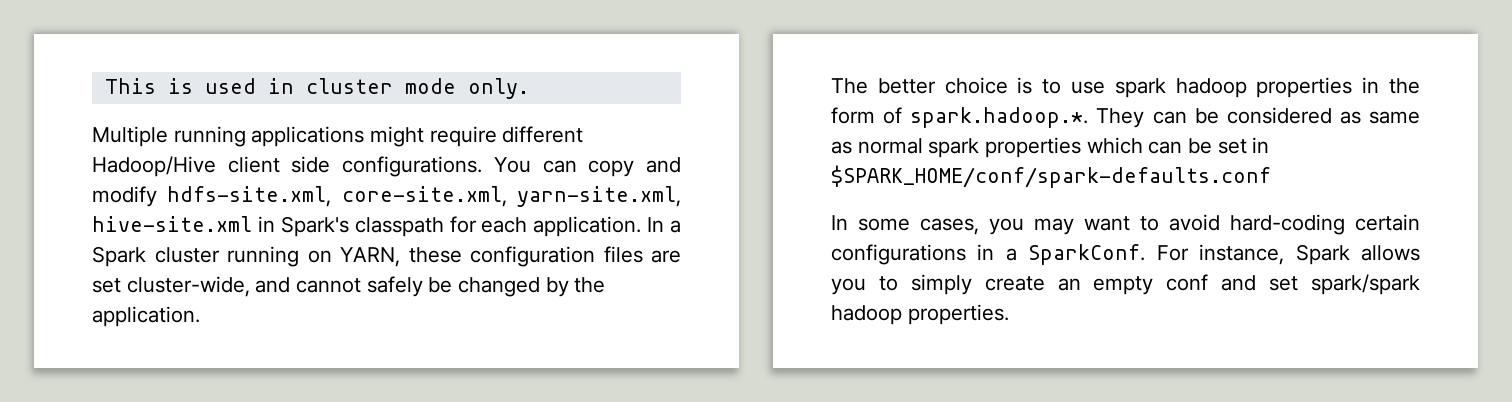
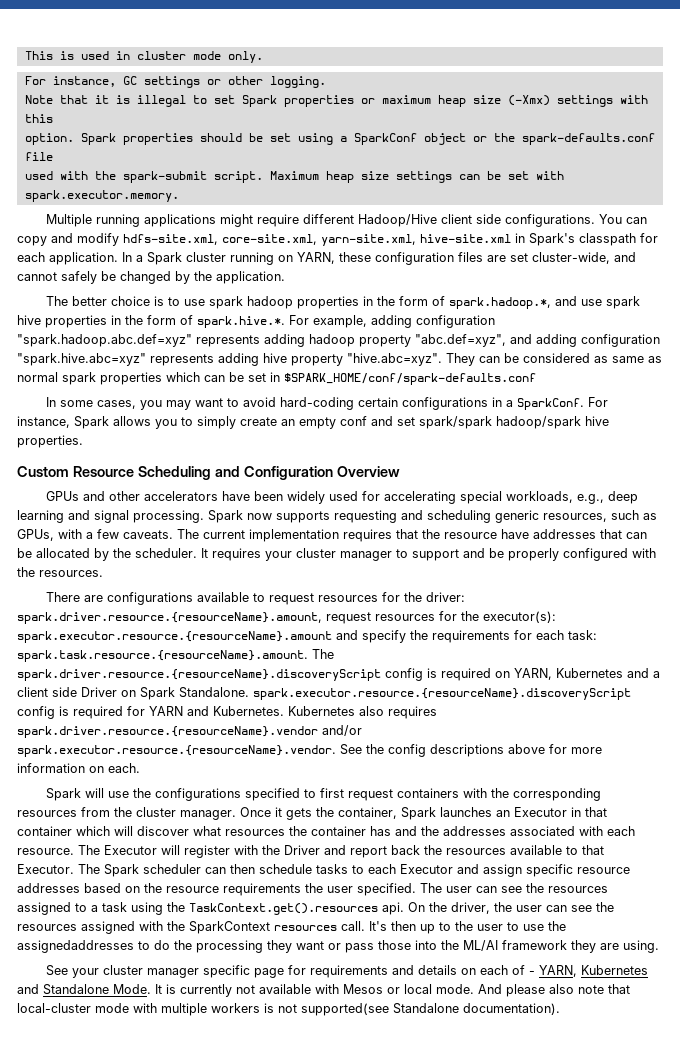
+ For instance, GC settings or other logging.
+ Note that it is illegal to set Spark properties or maximum heap size (-Xmx) settings with this
+ option. Spark properties should be set using a SparkConf object or the spark-defaults.conf file
+ used with the spark-submit script. Maximum heap size settings can be set with spark.executor.memory.
- The better choice is to use spark hadoop properties in the form of spark.hadoop.*. They can be considered as same as normal spark properties which can be set in $SPARK_HOME/conf/spark-defaults.conf
+ The better choice is to use spark hadoop properties in the form of spark.hadoop.*, and use spark hive properties in the form of spark.hive.*. For example, adding configuration "spark.hadoop.abc.def=xyz" represents adding hadoop property "abc.def=xyz", and adding configuration "spark.hive.abc=xyz" represents adding hive property "hive.abc=xyz". They can be considered as same as normal spark properties which can be set in $SPARK_HOME/conf/spark-defaults.conf
- For instance, Spark allows you to simply create an empty conf and set spark/spark hadoop properties.
+ For instance, Spark allows you to simply create an empty conf and set spark/spark hadoop/spark hive properties.
+ Custom Resource Scheduling and Configuration Overview
+ GPUs and other accelerators have been widely used for accelerating special workloads, e.g., deep learning and signal processing. Spark now supports requesting and scheduling generic resources, such as GPUs, with a few caveats. The current implementation requires that the resource have addresses that can be allocated by the scheduler. It requires your cluster manager to support and be properly configured with the resources.
+ There are configurations available to request resources for the driver: spark.driver.resource.{resourceName}.amount, request resources for the executor(s): spark.executor.resource.{resourceName}.amount and specify the requirements for each task: spark.task.resource.{resourceName}.amount. The spark.driver.resource.{resourceName}.discoveryScript config is required on YARN, Kubernetes and a client side Driver on Spark Standalone. spark.executor.resource.{resourceName}.discoveryScript config is required for YARN and Kubernetes. Kubernetes also requires spark.driver.resource.{resourceName}.vendor and/or spark.executor.resource.{resourceName}.vendor. See the config descriptions above for more information on each.
+ Spark will use the configurations specified to first request containers with the corresponding resources from the cluster manager. Once it gets the container, Spark launches an Executor in that container which will discover what resources the container has and the addresses associated with each resource. The Executor will register with the Driver and report back the resources available to that Executor. The Spark scheduler can then schedule tasks to each Executor and assign specific resource addresses based on the resource requirements the user specified. The user can see the resources assigned to a task using the TaskContext.get().resources api. On the driver, the user can see the resources assigned with the SparkContext resources call. It's then up to the user to use the assignedaddresses to do the processing they want or pass those into the ML/AI framework they are using.
+ See your cluster manager specific page for requirements and details on each of - YARN, Kubernetes and Standalone Mode. It is currently not available with Mesos or local mode. And please also note that local-cluster mode with multiple workers is not supported(see Standalone documentation).

